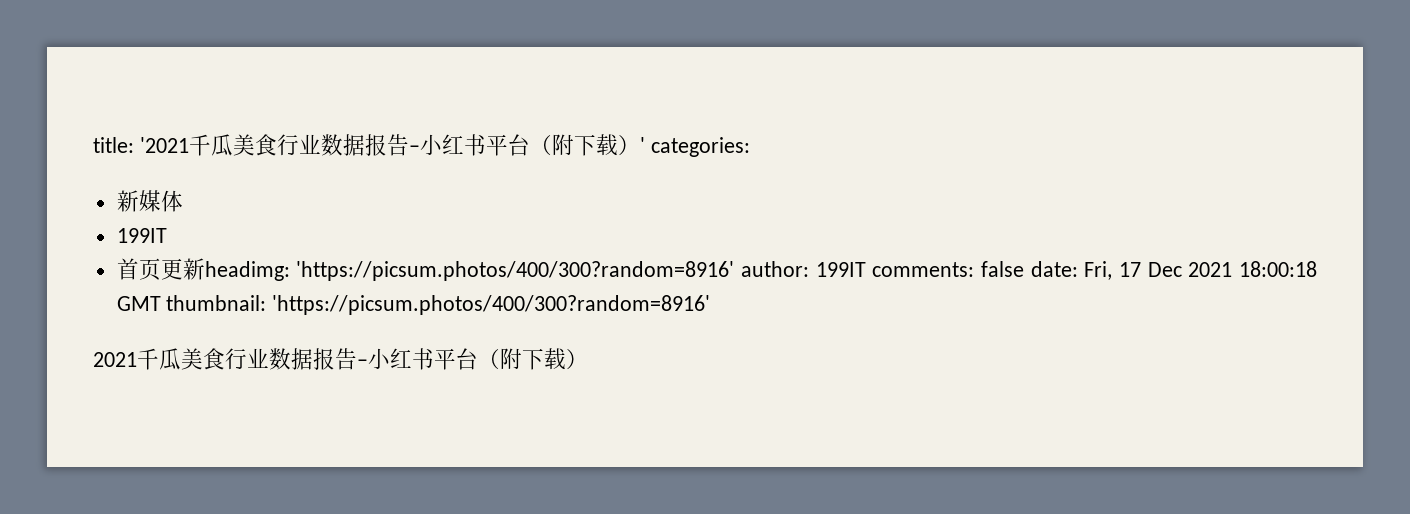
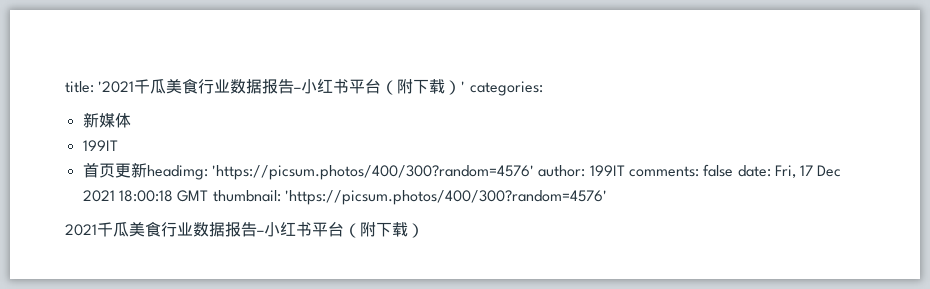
- 首页更新headimg: 'https://picsum.photos/400/300?random=8916' author: 199IT comments: false date: Fri, 17 Dec 2021 18:00:18 GMT thumbnail: 'https://picsum.photos/400/300?random=8916'
+ 首页更新headimg: 'https://picsum.photos/400/300?random=4576' author: 199IT comments: false date: Fri, 17 Dec 2021 18:00:18 GMT thumbnail: 'https://picsum.photos/400/300?random=4576'

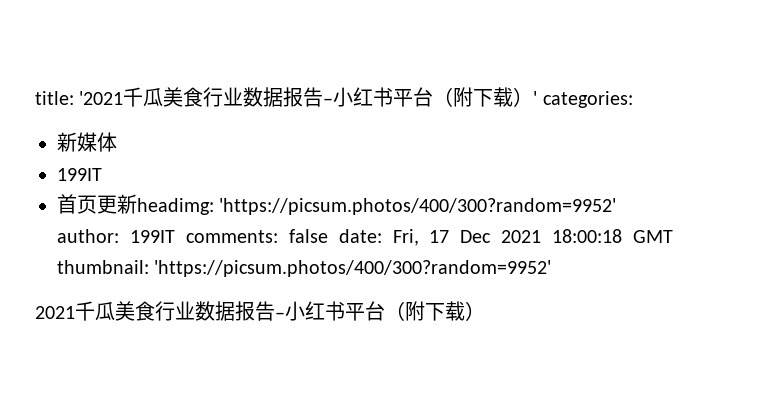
- 首页更新headimg: 'https://picsum.photos/400/300?random=4576' author: 199IT comments: false date: Fri, 17 Dec 2021 18:00:18 GMT thumbnail: 'https://picsum.photos/400/300?random=4576'
+ 首页更新headimg: 'https://picsum.photos/400/300?random=9952' author: 199IT comments: false date: Fri, 17 Dec 2021 18:00:18 GMT thumbnail: 'https://picsum.photos/400/300?random=9952'

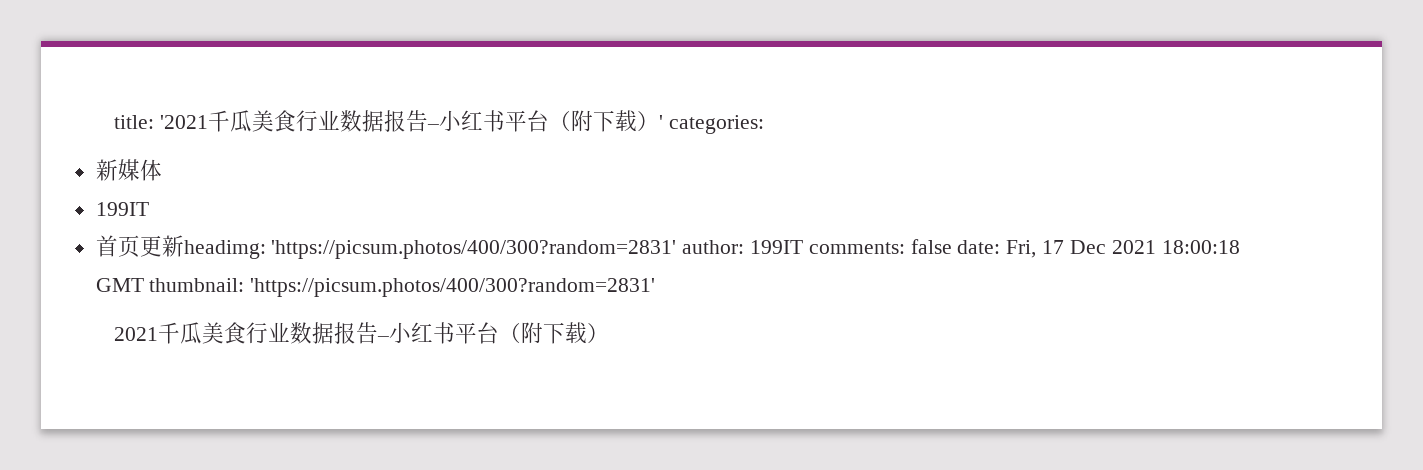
- 首页更新headimg: 'https://picsum.photos/400/300?random=9952' author: 199IT comments: false date: Fri, 17 Dec 2021 18:00:18 GMT thumbnail: 'https://picsum.photos/400/300?random=9952'
+ 首页更新headimg: 'https://picsum.photos/400/300?random=2831' author: 199IT comments: false date: Fri, 17 Dec 2021 18:00:18 GMT thumbnail: 'https://picsum.photos/400/300?random=2831'

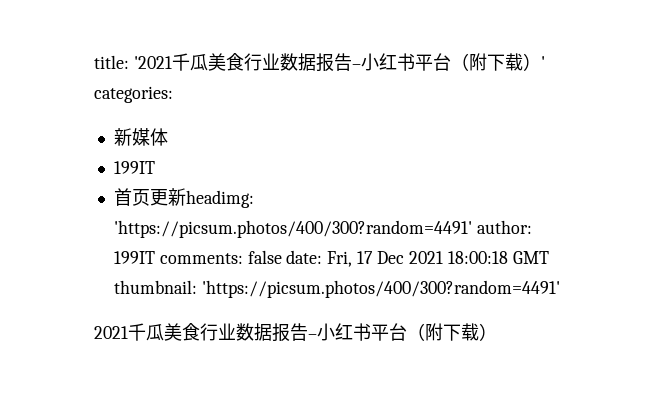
- 首页更新headimg: 'https://picsum.photos/400/300?random=2831' author: 199IT comments: false date: Fri, 17 Dec 2021 18:00:18 GMT thumbnail: 'https://picsum.photos/400/300?random=2831'
+ 首页更新headimg: 'https://picsum.photos/400/300?random=4491' author: 199IT comments: false date: Fri, 17 Dec 2021 18:00:18 GMT thumbnail: 'https://picsum.photos/400/300?random=4491'

